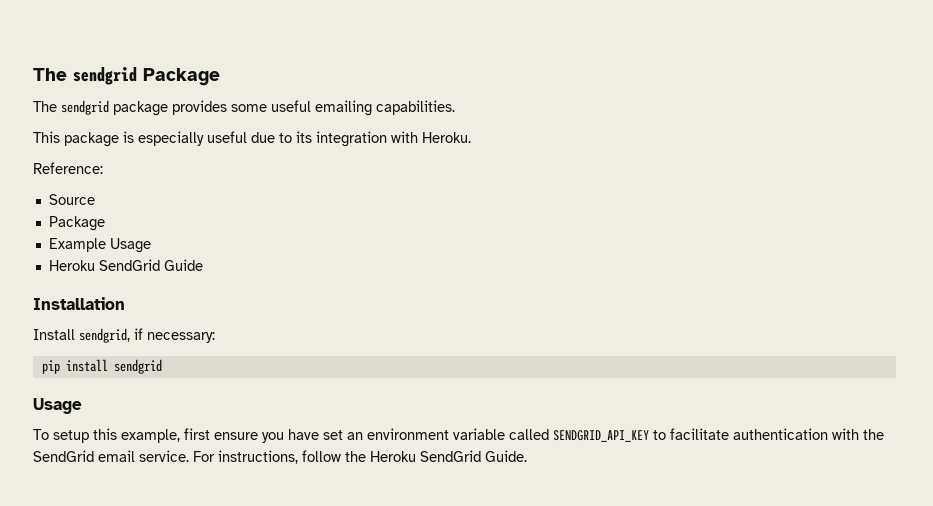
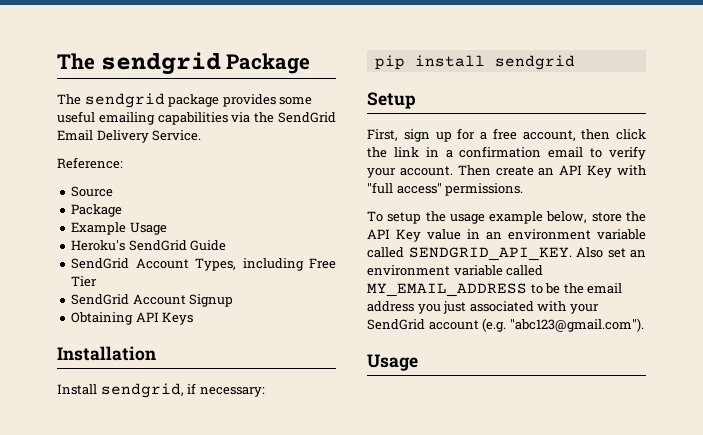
- The sendgrid package provides some useful emailing capabilities.
- This package is especially useful due to its integration with Heroku.
+ The sendgrid package provides some useful emailing capabilities via the SendGrid Email Delivery Service.
- Heroku SendGrid Guide
+ Heroku's SendGrid Guide
+ SendGrid Account Types, including Free Tier
+ SendGrid Account Signup
+ Obtaining API Keys
  pip install sendgrid
+ Setup
+ First, sign up for a free account, then click the link in a confirmation email to verify your account. Then create an API Key with "full access" permissions.
+ To setup the usage example below, store the API Key value in an environment variable called SENDGRID_API_KEY. Also set an environment variable called MY_EMAIL_ADDRESS to be the email address you just associated with your SendGrid account (e.g. "abc123@gmail.com").
  Usage
- To setup this example, first ensure you have set an environment variable called SENDGRID_API_KEY to facilitate authentication with the SendGrid email service. For instructions, follow the Heroku SendGrid Guide.

